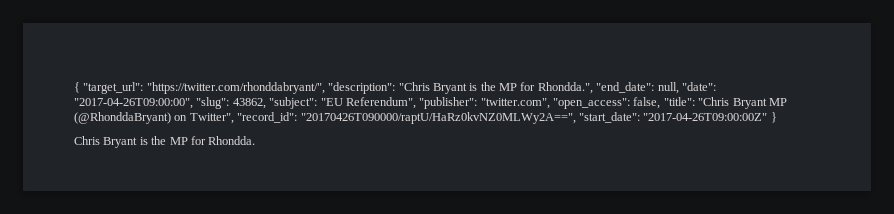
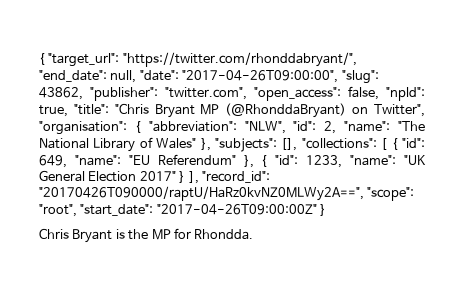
- { "target_url": "https://twitter.com/rhonddabryant/", "description": "Chris Bryant is the MP for Rhondda.", "end_date": null, "date": "2017-04-26T09:00:00", "slug": 43862, "subject": "EU Referendum", "publisher": "twitter.com", "open_access": false, "title": "Chris Bryant MP (@RhonddaBryant) on Twitter", "record_id": "20170426T090000/raptU/HaRz0kvNZ0MLWy2A==", "start_date": "2017-04-26T09:00:00Z" }
+ { "target_url": "https://twitter.com/rhonddabryant/", "end_date": null, "date": "2017-04-26T09:00:00", "slug": 43862, "publisher": "twitter.com", "open_access": false, "npld": true, "title": "Chris Bryant MP (@RhonddaBryant) on Twitter", "organisation": { "abbreviation": "NLW", "id": 2, "name": "The National Library of Wales" }, "subjects": [], "collections": [ { "id": 649, "name": "EU Referendum" }, { "id": 1233, "name": "UK General Election 2017" } ], "record_id": "20170426T090000/raptU/HaRz0kvNZ0MLWy2A==", "scope": "root", "start_date": "2017-04-26T09:00:00Z" }

